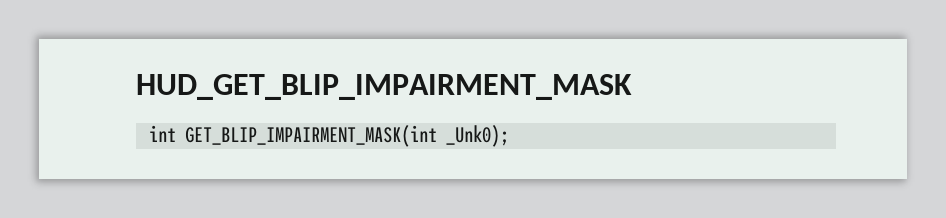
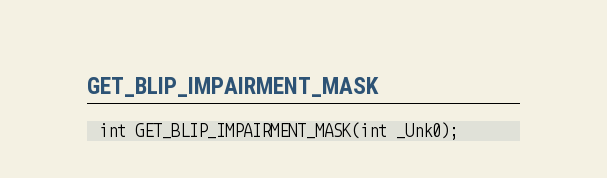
- HUD_GET_BLIP_IMPAIRMENT_MASK
+ GET_BLIP_IMPAIRMENT_MASK

